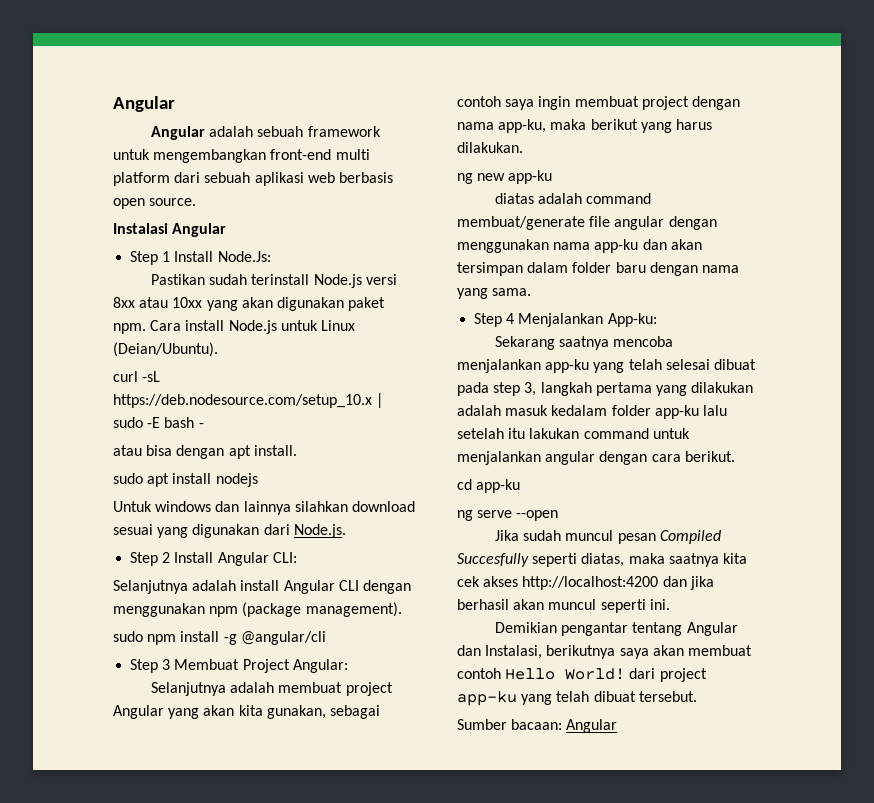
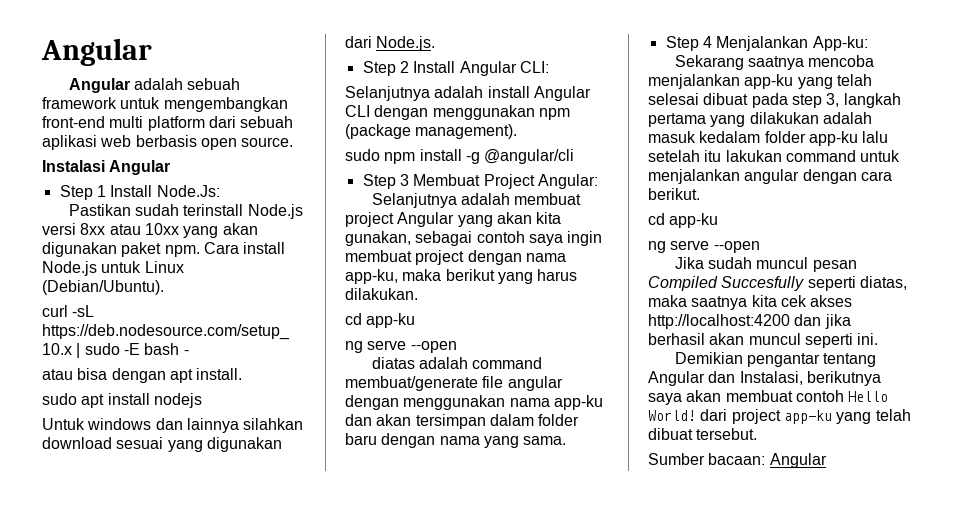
- Cara install Node.js untuk Linux (Deian/Ubuntu).
+ Cara install Node.js untuk Linux (Debian/Ubuntu).
  Selanjutnya adalah membuat project Angular yang akan kita gunakan, sebagai contoh saya ingin membuat project dengan nama app-ku, maka berikut yang harus dilakukan.
- ng new app-ku
+ cd app-ku
+ ng serve --open

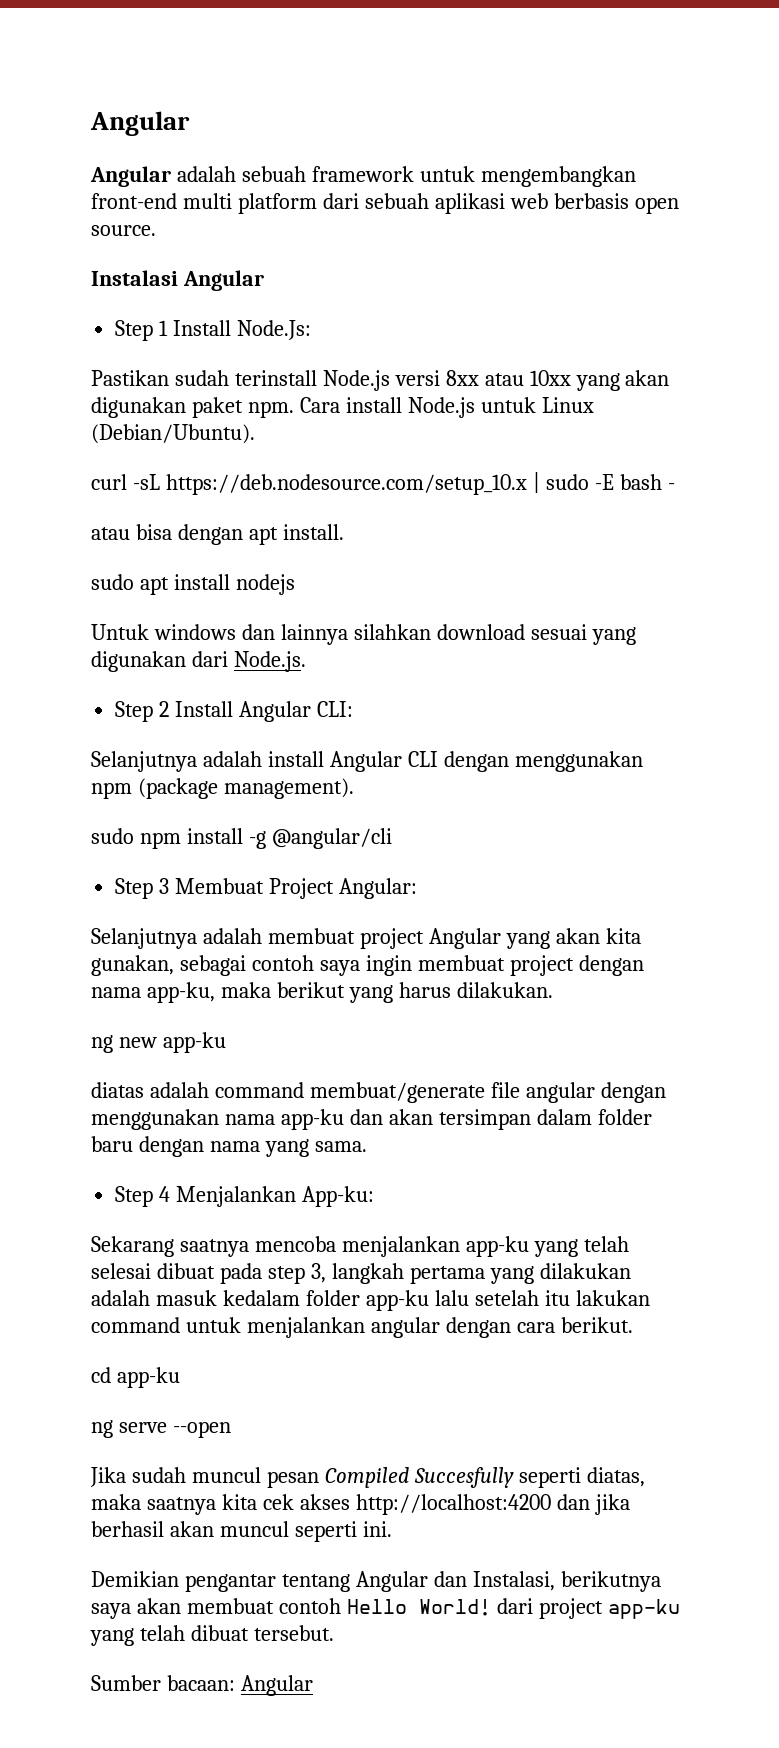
  Selanjutnya adalah membuat project Angular yang akan kita gunakan, sebagai contoh saya ingin membuat project dengan nama app-ku, maka berikut yang harus dilakukan.
- cd app-ku
- ng serve --open
+ ng new app-ku

